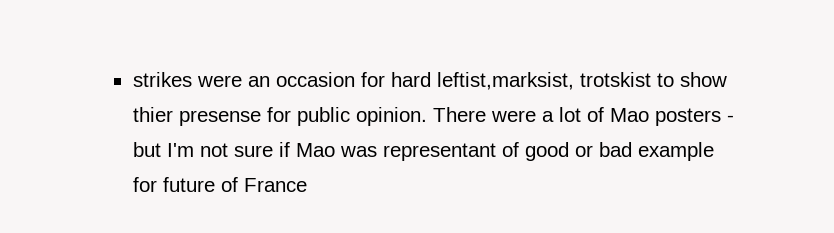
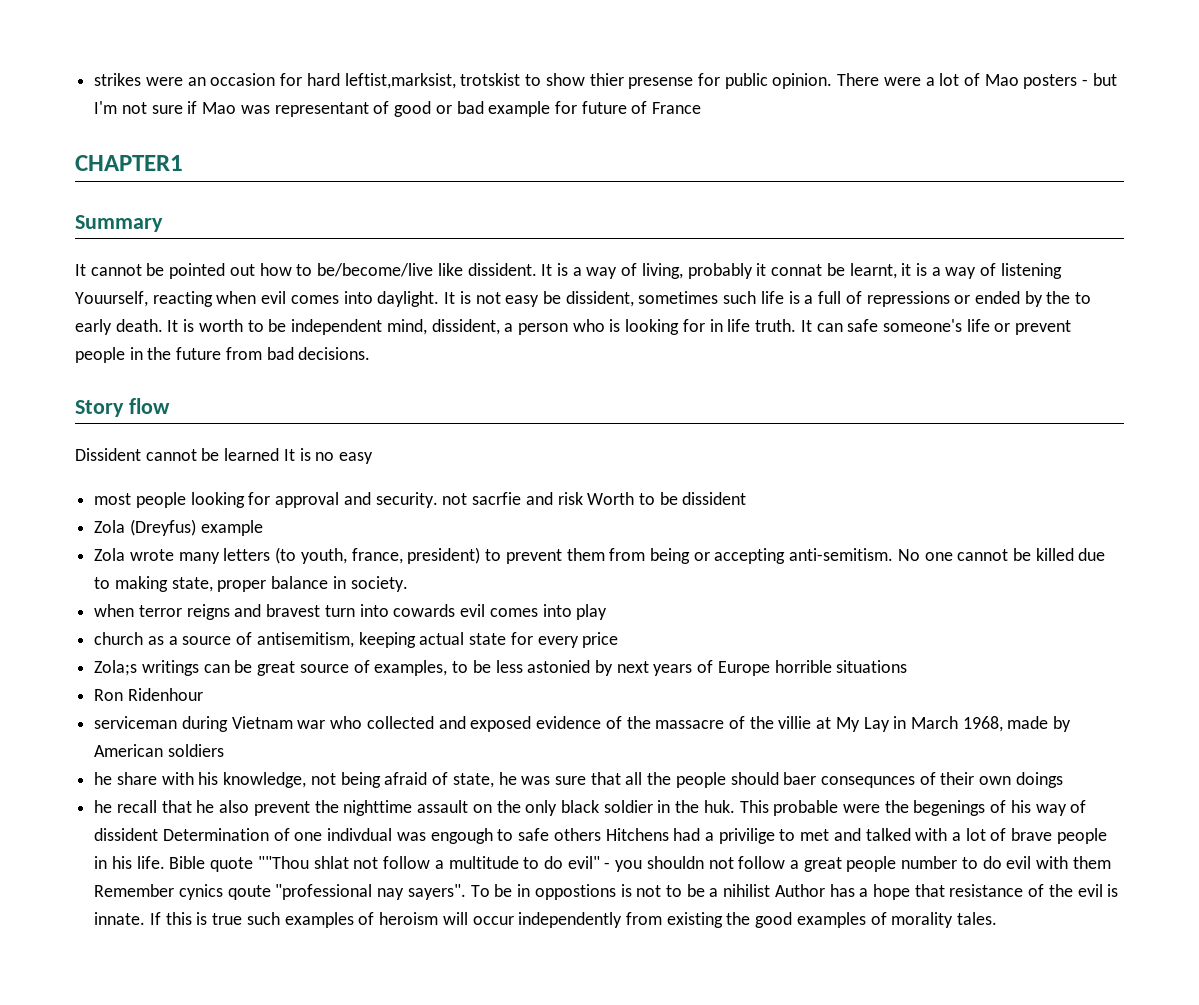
+ CHAPTER1
+ Summary
+ It cannot be pointed out how to be/become/live like dissident. It is a way of living, probably it connat be learnt, it is a way of listening Youurself, reacting when evil comes into daylight. It is not easy be dissident, sometimes such life is a full of repressions or ended by the to early death. It is worth to be independent mind, dissident, a person who is looking for in life truth. It can safe someone's life or prevent people in the future from bad decisions.
+ Story flow
+ Dissident cannot be learned It is no easy
+ most people looking for approval and security. not sacrfie and risk Worth to be dissident
+ Zola (Dreyfus) example
+ Zola wrote many letters (to youth, france, president) to prevent them from being or accepting anti-semitism. No one cannot be killed due to making state, proper balance in society.
+ when terror reigns and bravest turn into cowards evil comes into play
+ church as a source of antisemitism, keeping actual state for every price
+ Zola;s writings can be great source of examples, to be less astonied by next years of Europe horrible situations
+ Ron Ridenhour
+ serviceman during Vietnam war who collected and exposed evidence of the massacre of the villie at My Lay in March 1968, made by American soldiers
+ he share with his knowledge, not being afraid of state, he was sure that all the people should baer consequnces of their own doings
+ he recall that he also prevent the nighttime assault on the only black soldier in the huk. This probable were the begenings of his way of dissident Determination of one indivdual was engough to safe others Hitchens had a privilige to met and talked with a lot of brave people in his life. Bible quote ""Thou shlat not follow a multitude to do evil" - you shouldn not follow a great people number to do evil with them Remember cynics qoute "professional nay sayers". To be in oppostions is not to be a nihilist Author has a hope that resistance of the evil is innate. If this is true such examples of heroism will occur independently from existing the good examples of morality tales.

